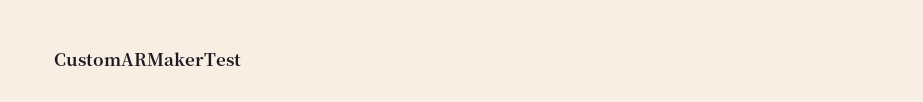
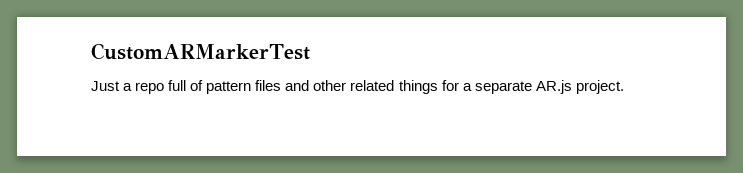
- CustomARMakerTest
+ CustomARMarkerTest
+ Just a repo full of pattern files and other related things for a separate AR.js project.

